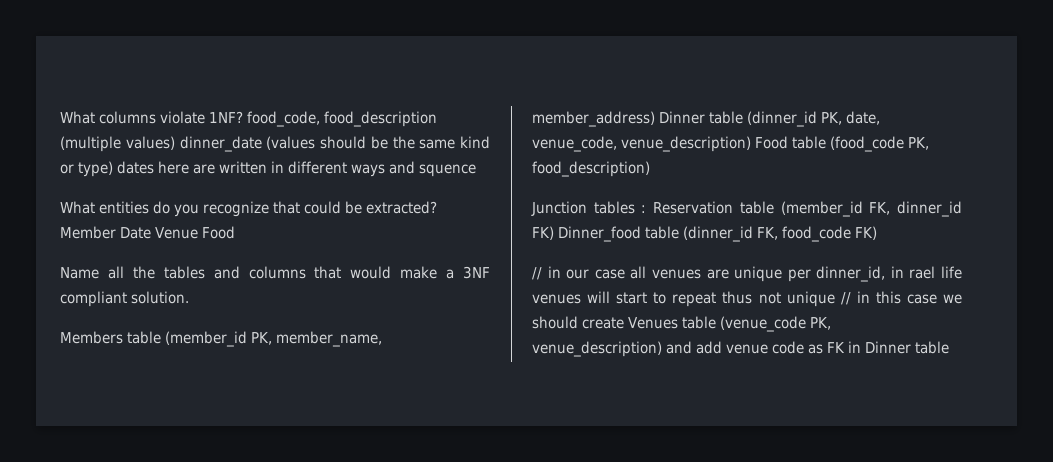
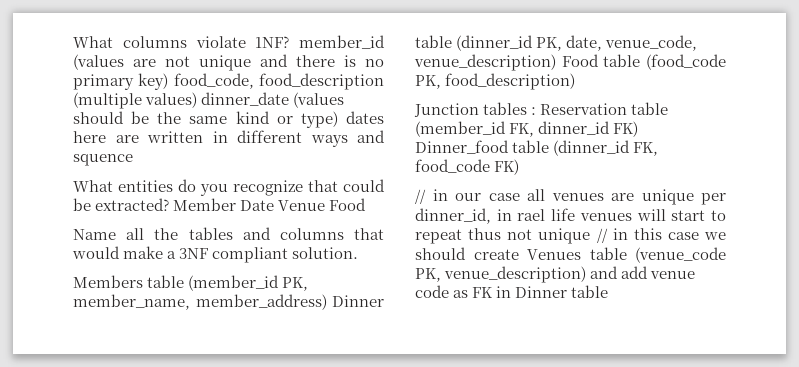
- What columns violate 1NF? food_code, food_description (multiple values) dinner_date (values should be the same kind or type) dates here are written in different ways and squence
+ What columns violate 1NF? member_id (values are not unique and there is no primary key) food_code, food_description (multiple values) dinner_date (values should be the same kind or type) dates here are written in different ways and squence

